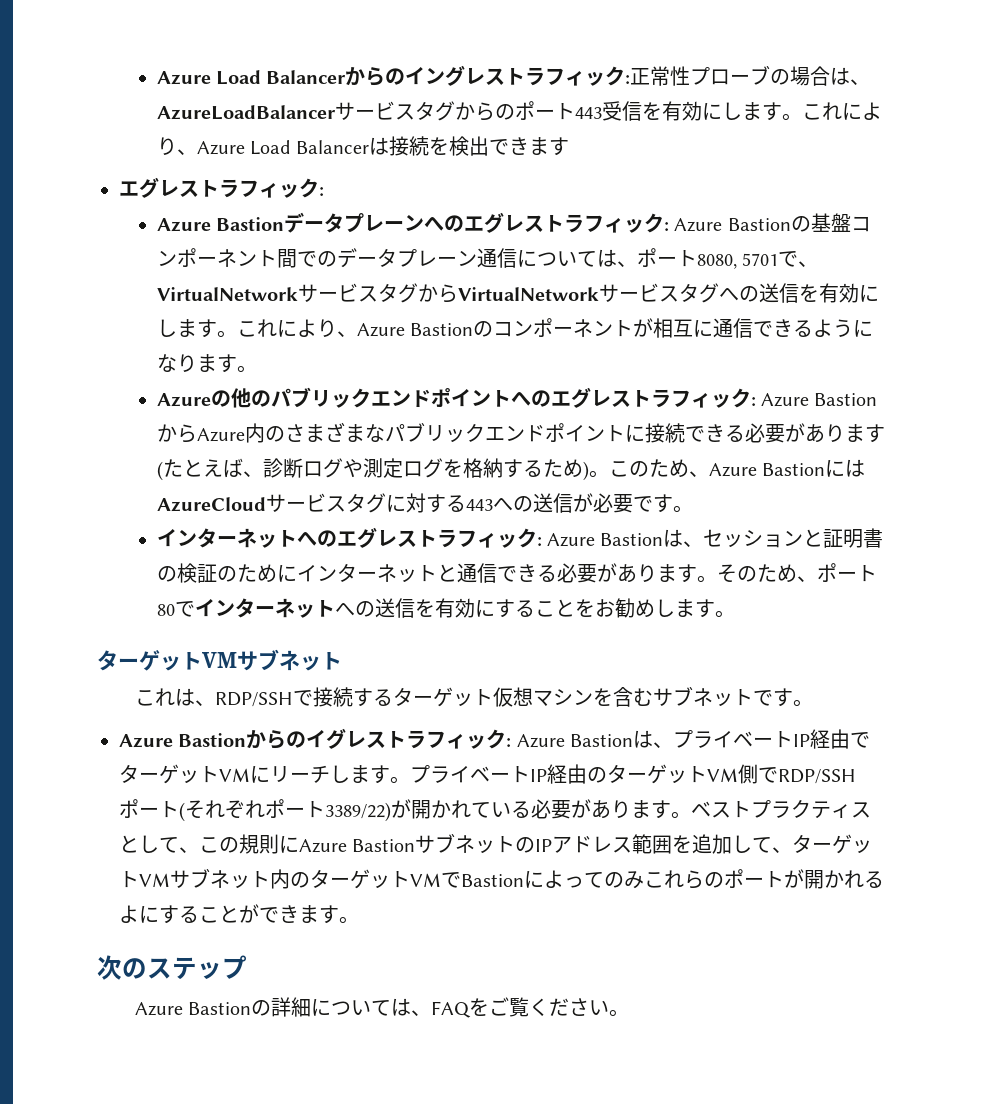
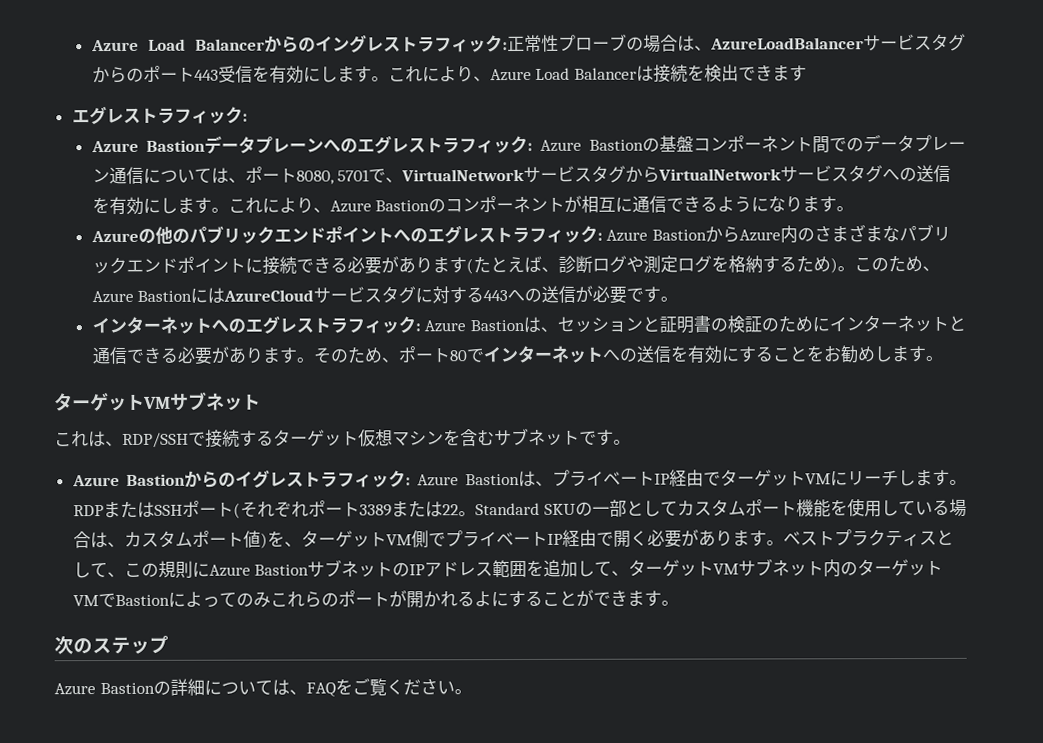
- プライベートIP経由のターゲットVM側でRDP/SSHポート(それぞれポート3389/22)が開かれている必要があります。
+ RDPまたはSSHポート(それぞれポート3389または22。Standard SKUの一部としてカスタムポート機能を使用している場合は、カスタムポート値)を、ターゲットVM側でプライベートIP経由で開く必要があります。

